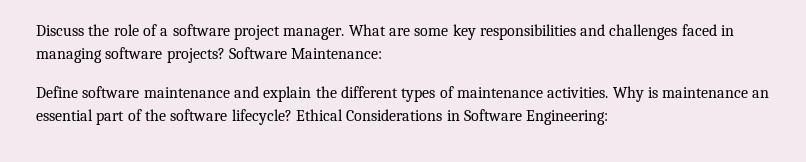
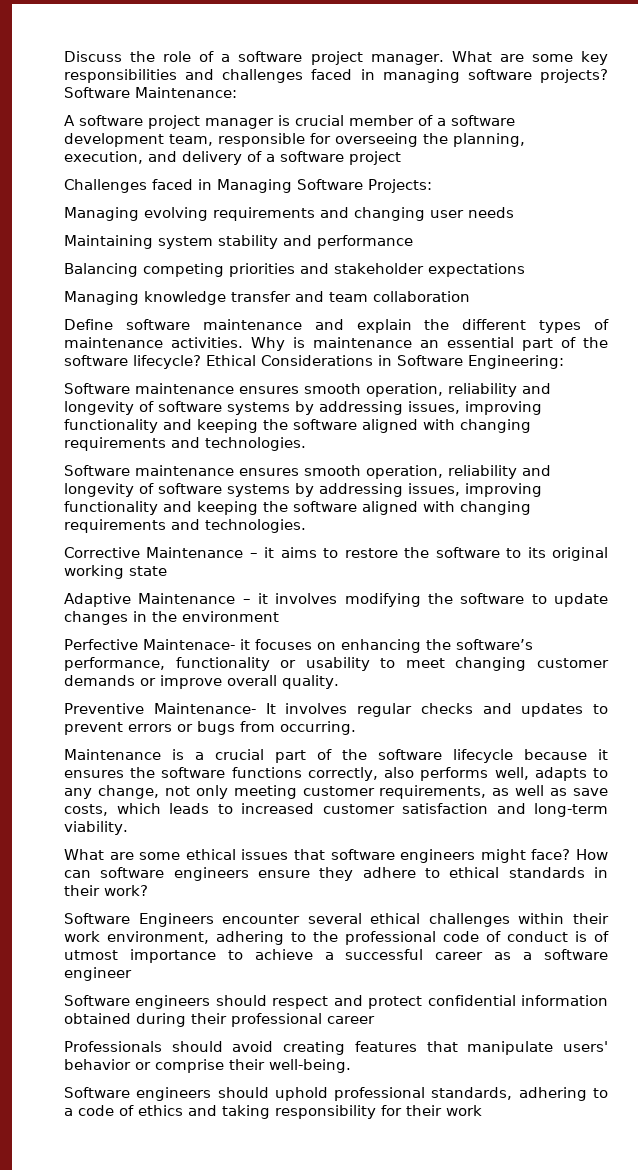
+ A software project manager is crucial member of a software development team, responsible for overseeing the planning, execution, and delivery of a software project
+ Challenges faced in Managing Software Projects:
+ Managing evolving requirements and changing user needs
+ Maintaining system stability and performance
+ Balancing competing priorities and stakeholder expectations
+ Managing knowledge transfer and team collaboration
  Ethical Considerations in Software Engineering:
+ Software maintenance ensures smooth operation, reliability and longevity of software systems by addressing issues, improving functionality and keeping the software aligned with changing requirements and technologies.
+ Software maintenance ensures smooth operation, reliability and longevity of software systems by addressing issues, improving functionality and keeping the software aligned with changing requirements and technologies.
+ Corrective Maintenance – it aims to restore the software to its original working state
+ Adaptive Maintenance – it involves modifying the software to update changes in the environment
+ Perfective Maintenace- it focuses on enhancing the software’s performance, functionality or usability to meet changing customer demands or improve overall quality.
+ Preventive Maintenance- It involves regular checks and updates to prevent errors or bugs from occurring.
+ Maintenance is a crucial part of the software lifecycle because it ensures the software functions correctly, also performs well, adapts to any change, not only meeting customer requirements, as well as save costs, which leads to increased customer satisfaction and long-term viability.
+ What are some ethical issues that software engineers might face? How can software engineers ensure they adhere to ethical standards in their work?
+ Software Engineers encounter several ethical challenges within their work environment, adhering to the professional code of conduct is of utmost importance to achieve a successful career as a software engineer
+ Software engineers should respect and protect confidential information obtained during their professional career
+ Professionals should avoid creating features that manipulate users' behavior or comprise their well-being.
+ Software engineers should uphold professional standards, adhering to a code of ethics and taking responsibility for their work

